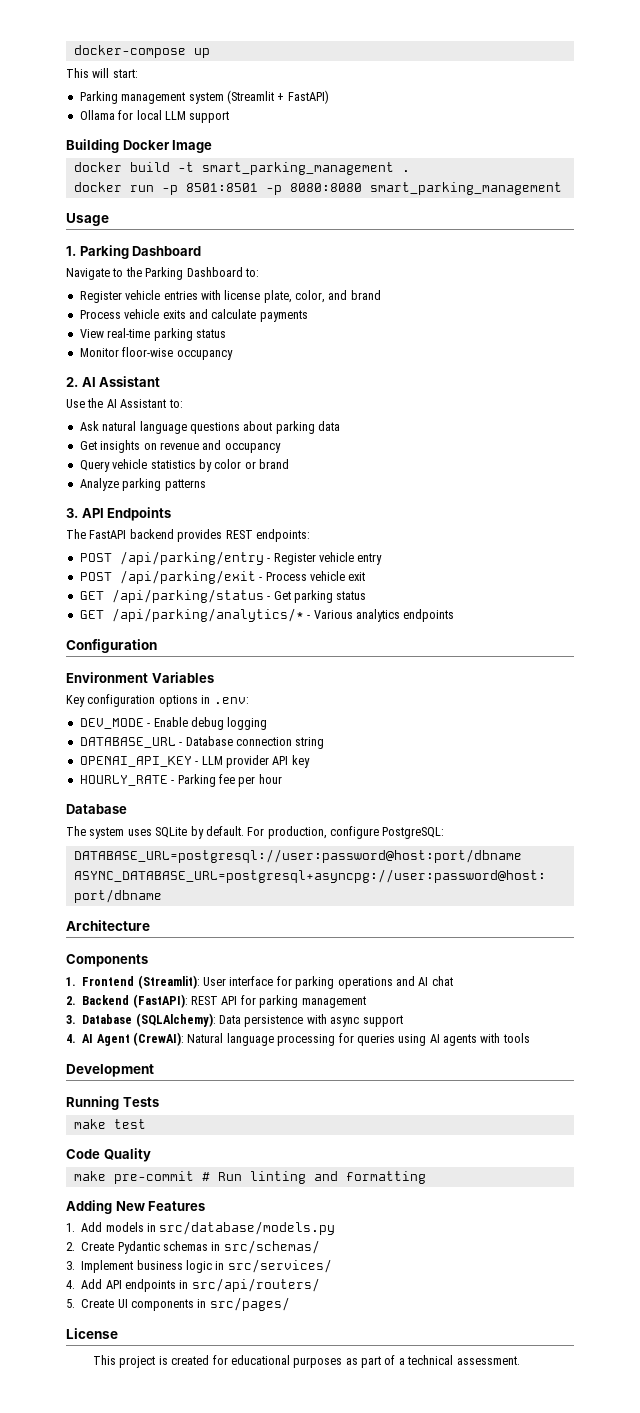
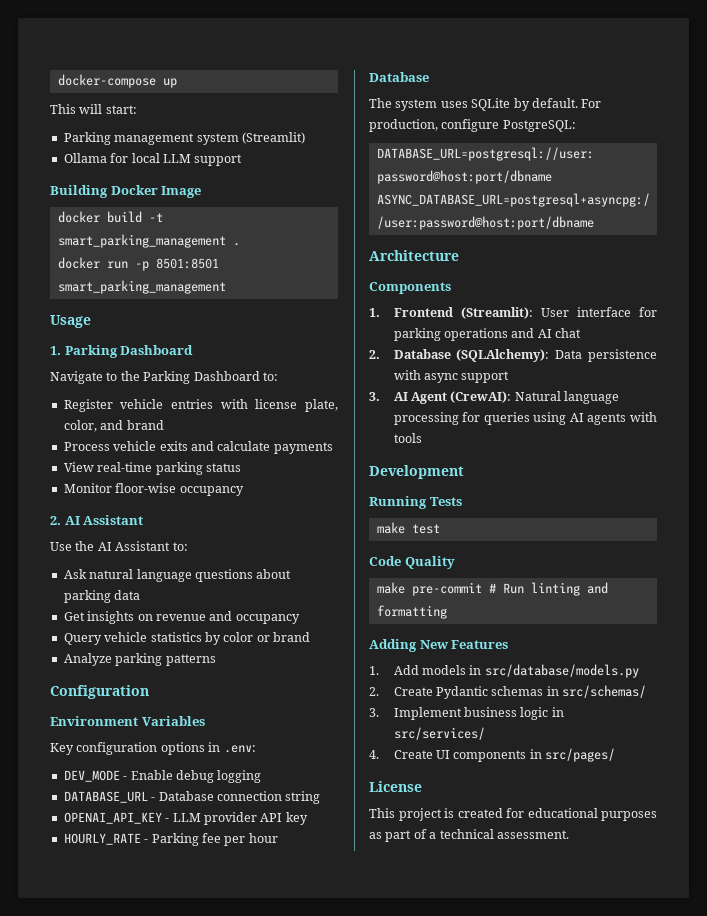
- Parking management system (Streamlit + FastAPI)
+ Parking management system (Streamlit)
- docker run -p 8501:8501 -p 8080:8080 smart_parking_management
+ docker run -p 8501:8501 smart_parking_management
- 3. API Endpoints
- The FastAPI backend provides REST endpoints:
- POST /api/parking/entry - Register vehicle entry
- POST /api/parking/exit - Process vehicle exit
- GET /api/parking/status - Get parking status
- GET /api/parking/analytics/* - Various analytics endpoints
- 2. Backend (FastAPI): REST API for parking management
- 3. Database (SQLAlchemy): Data persistence with async support
+ 2. Database (SQLAlchemy): Data persistence with async support
- 4. AI Agent (CrewAI): Natural language processing for queries using AI agents with tools
+ 3. AI Agent (CrewAI): Natural language processing for queries using AI agents with tools
- 4. Add API endpoints in src/api/routers/
- 5. Create UI components in src/pages/
+ 4. Create UI components in src/pages/

